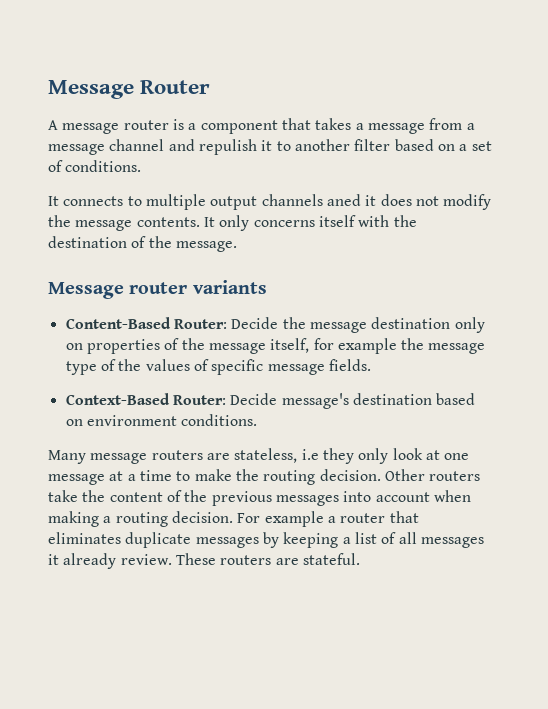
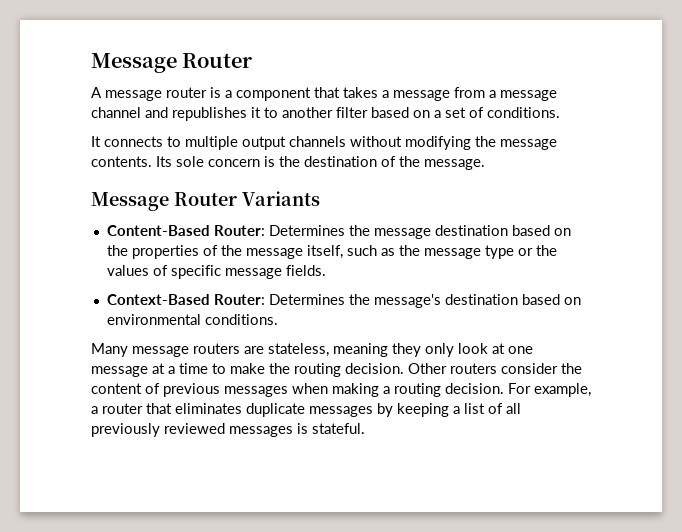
- A message router is a component that takes a message from a message channel and repulish it to another filter based on a set of conditions.
+ A message router is a component that takes a message from a message channel and republishes it to another filter based on a set of conditions.
- It connects to multiple output channels aned it does not modify the message contents. It only concerns itself with the destination of the message.
+ It connects to multiple output channels without modifying the message contents. Its sole concern is the destination of the message.
- Message router variants
+ Message Router Variants
- Content-Based Router: Decide the message destination only on properties of the message itself, for example the message type of the values of specific message fields.
+ Content-Based Router: Determines the message destination based on the properties of the message itself, such as the message type or the values of specific message fields.
- Context-Based Router: Decide message's destination based on environment conditions.
+ Context-Based Router: Determines the message's destination based on environmental conditions.
- Many message routers are stateless, i.e they only look at one message at a time to make the routing decision.
+ Many message routers are stateless, meaning they only look at one message at a time to make the routing decision.
- Other routers take the content of the previous messages into account when making a routing decision.
+ Other routers consider the content of previous messages when making a routing decision.
- For example a router that eliminates duplicate messages by keeping a list of all messages it already review. These routers are stateful.
+ For example, a router that eliminates duplicate messages by keeping a list of all previously reviewed messages is stateful.

